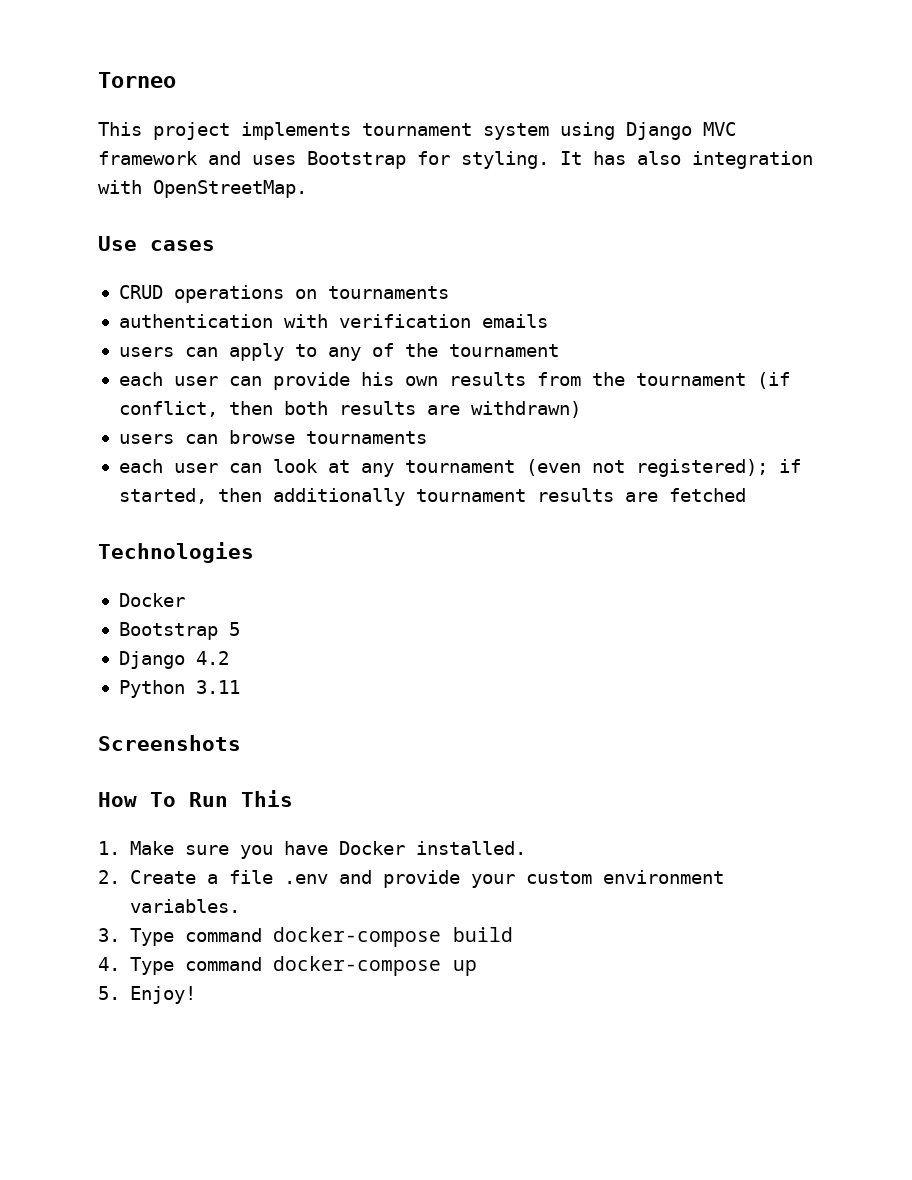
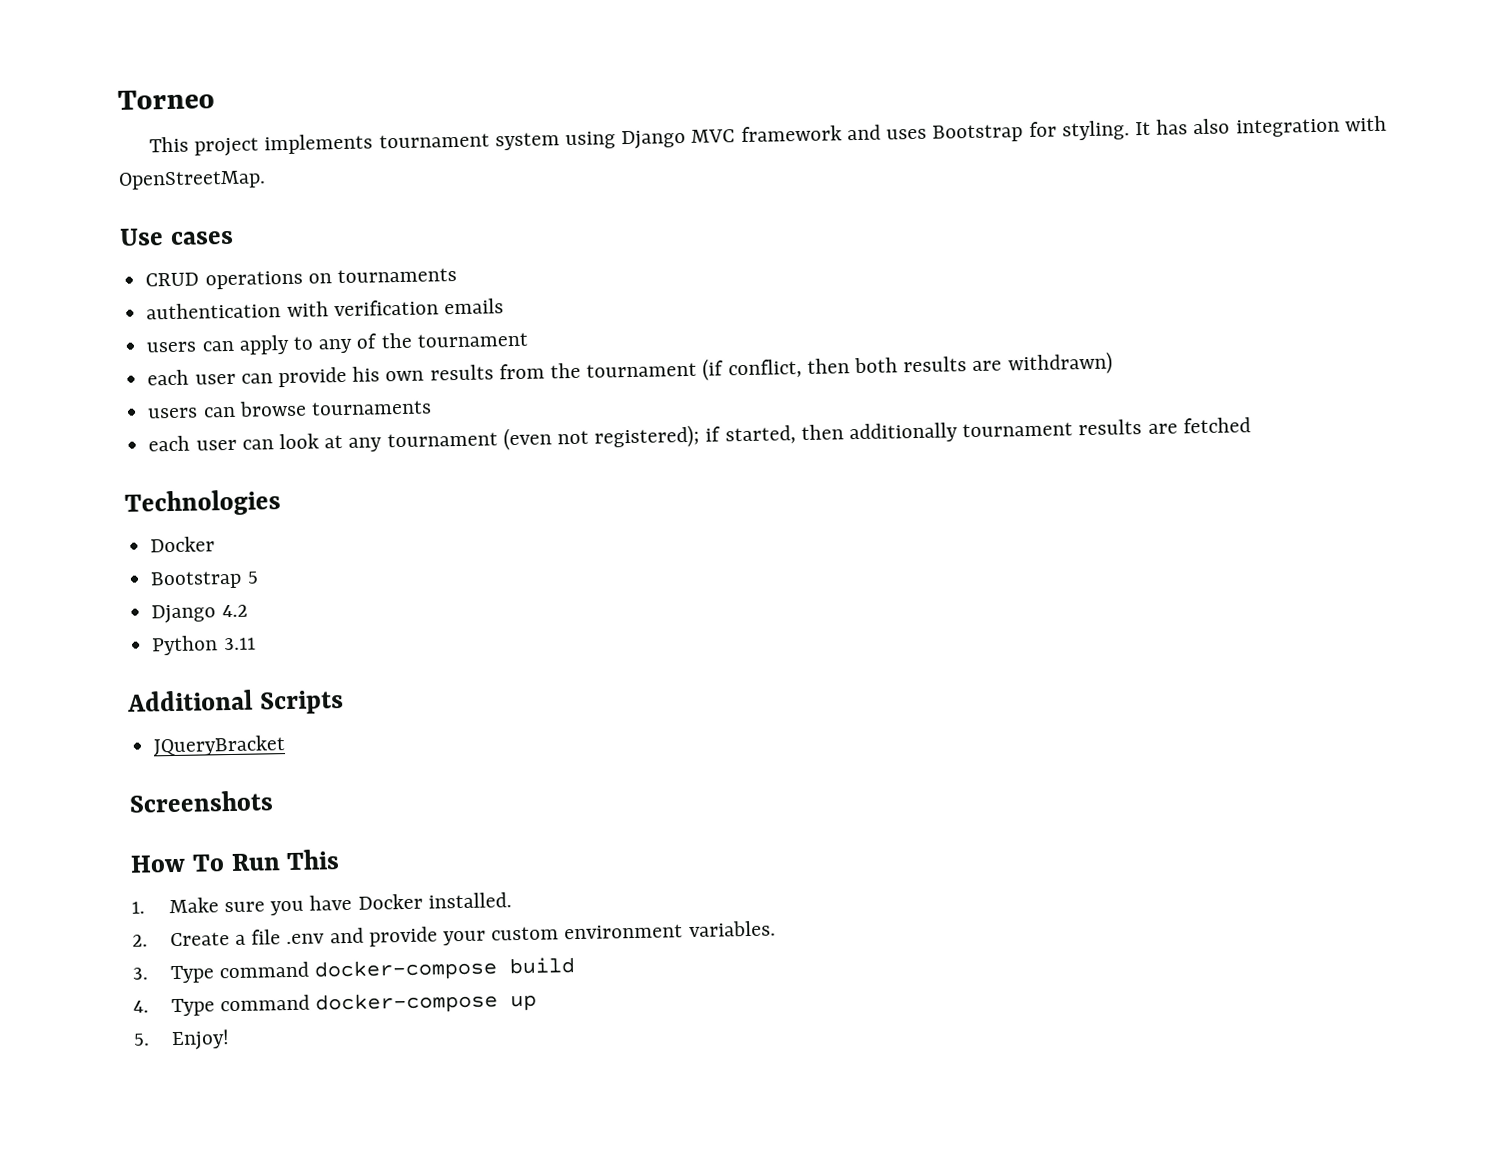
+ Additional Scripts
+ JQueryBracket

